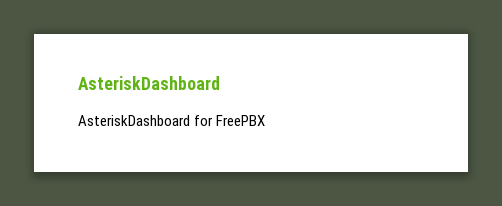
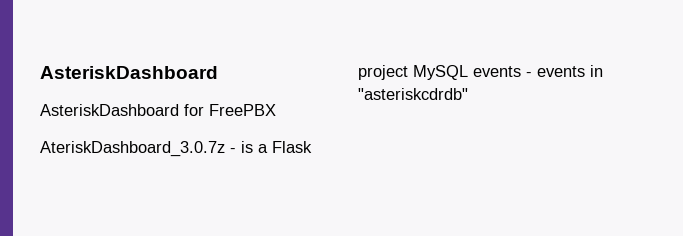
+ AteriskDashboard_3.0.7z - is a Flask project MySQL events - events in "asteriskcdrdb"

